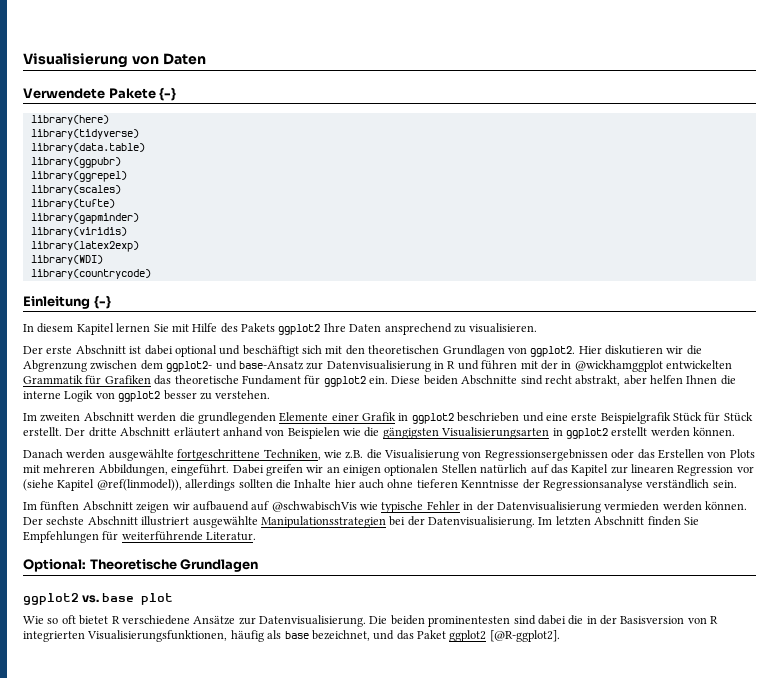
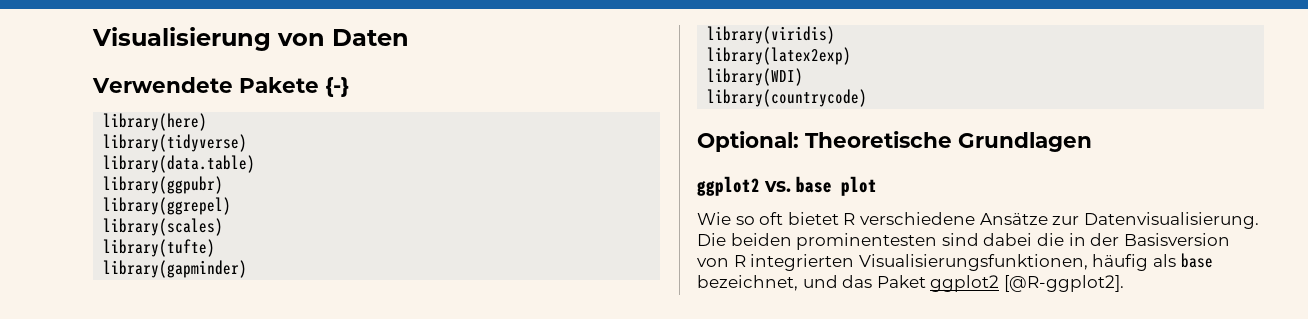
- Einleitung {-}
- In diesem Kapitel lernen Sie mit Hilfe des Pakets ggplot2 Ihre Daten ansprechend zu visualisieren.
- Der erste Abschnitt ist dabei optional und beschäftigt sich mit den theoretischen Grundlagen von ggplot2. Hier diskutieren wir die Abgrenzung zwischen dem ggplot2- und base-Ansatz zur Datenvisualisierung in R und führen mit der in @wickhamggplot entwickelten Grammatik für Grafiken das theoretische Fundament für ggplot2 ein. Diese beiden Abschnitte sind recht abstrakt, aber helfen Ihnen die interne Logik von ggplot2 besser zu verstehen.
- Im zweiten Abschnitt werden die grundlegenden Elemente einer Grafik in ggplot2 beschrieben und eine erste Beispielgrafik Stück für Stück erstellt. Der dritte Abschnitt erläutert anhand von Beispielen wie die gängigsten Visualisierungsarten in ggplot2 erstellt werden können.
- Danach werden ausgewählte fortgeschrittene Techniken, wie z.B. die Visualisierung von Regressionsergebnissen oder das Erstellen von Plots mit mehreren Abbildungen, eingeführt. Dabei greifen wir an einigen optionalen Stellen natürlich auf das Kapitel zur linearen Regression vor (siehe Kapitel @ref(linmodel)), allerdings sollten die Inhalte hier auch ohne tieferen Kenntnisse der Regressionsanalyse verständlich sein.
- Im fünften Abschnitt zeigen wir aufbauend auf @schwabischVis wie typische Fehler in der Datenvisualisierung vermieden werden können. Der sechste Abschnitt illustriert ausgewählte Manipulationsstrategien bei der Datenvisualisierung. Im letzten Abschnitt finden Sie Empfehlungen für weiterführende Literatur.

